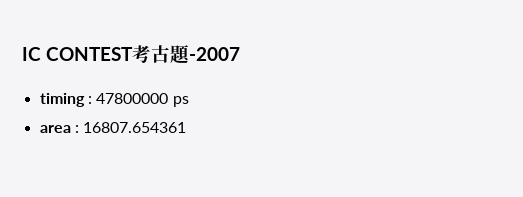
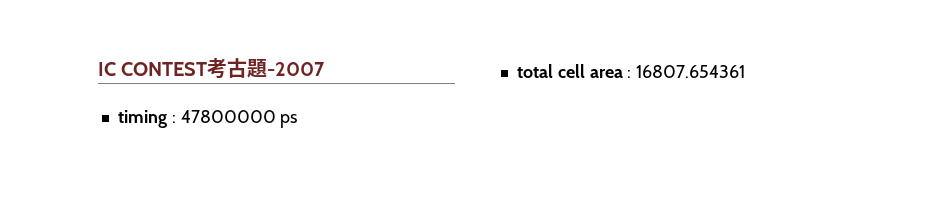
- area : 16807.654361
+ total cell area : 16807.654361

